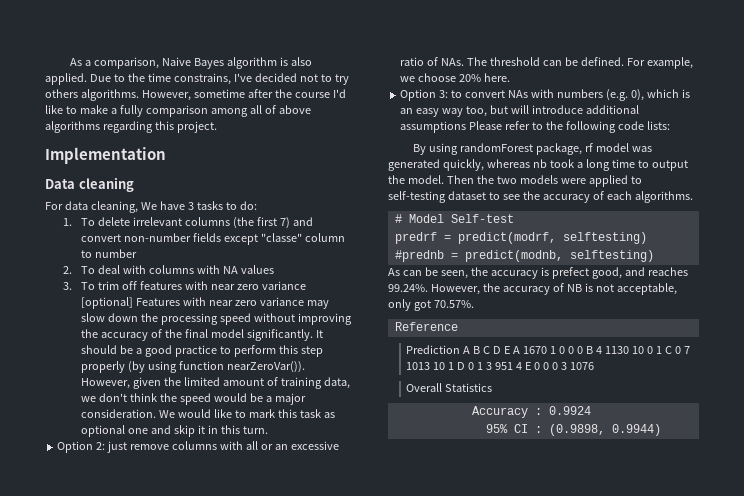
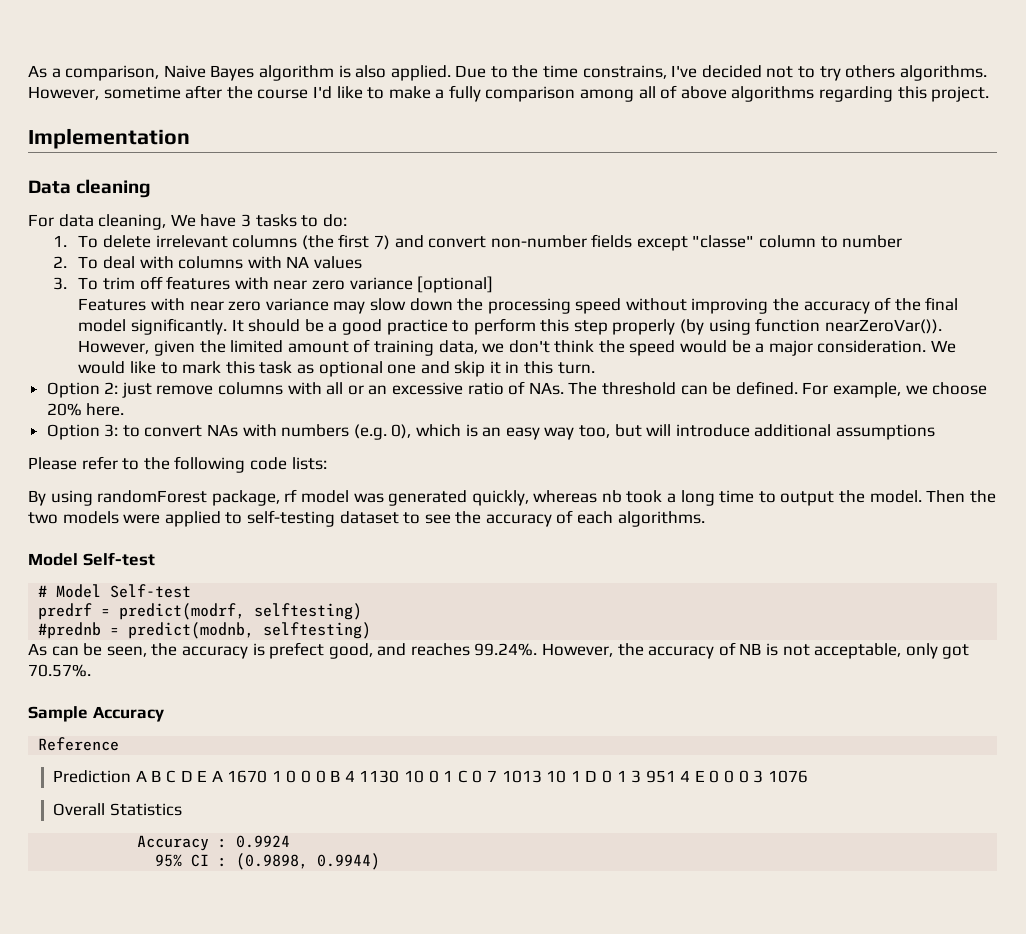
- 3. To trim off features with near zero variance [optional] Features with near zero variance may slow down the processing speed without improving the accuracy of the final model significantly.
+ 3. To trim off features with near zero variance [optional]
+ Features with near zero variance may slow down the processing speed without improving the accuracy of the final model significantly.
- Option 3: to convert NAs with numbers (e.g. 0), which is an easy way too, but will introduce additional assumptions Please refer to the following code lists:
+ Option 3: to convert NAs with numbers (e.g. 0), which is an easy way too, but will introduce additional assumptions
+ Please refer to the following code lists:
  Then the two models were applied to self-testing dataset to see the accuracy of each algorithms.
+ Model Self-test
+ Sample Accuracy

